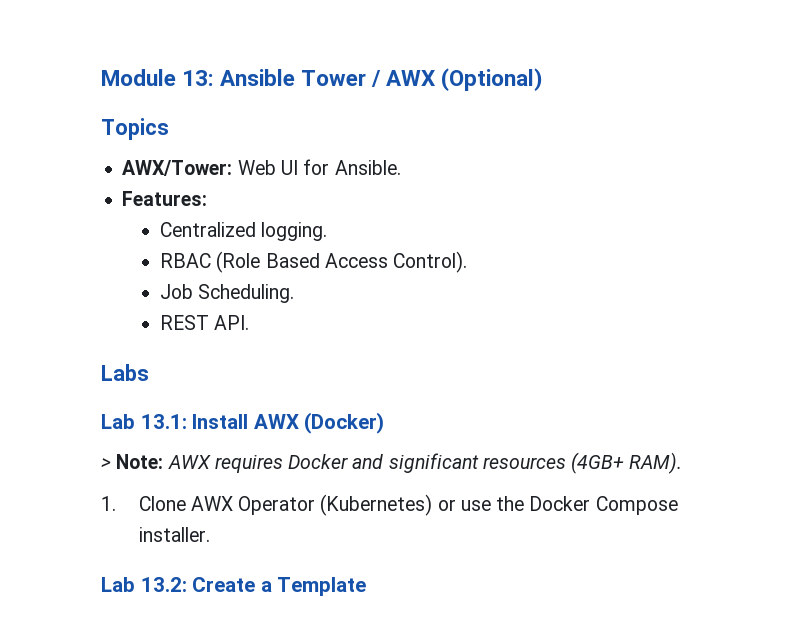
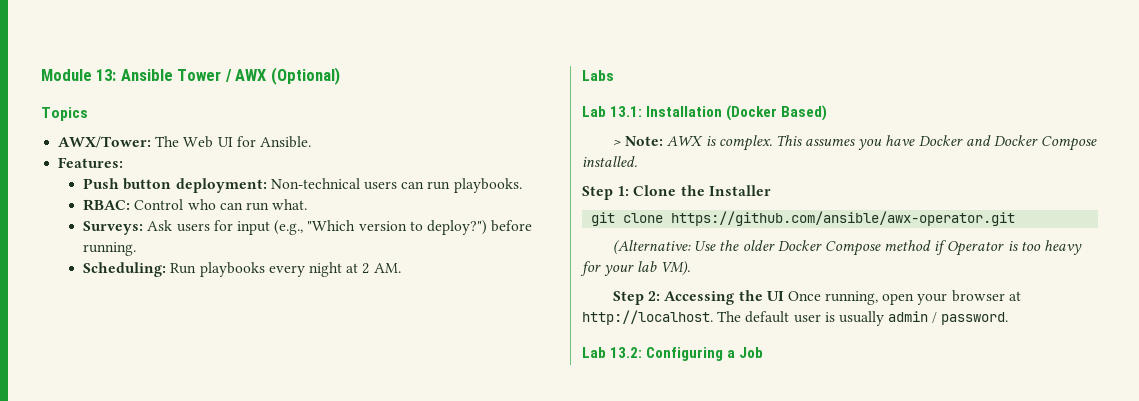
- AWX/Tower: Web UI for Ansible.
+ AWX/Tower: The Web UI for Ansible.
- Centralized logging.
- RBAC (Role Based Access Control).
- Job Scheduling.
- REST API.
+ Push button deployment: Non-technical users can run playbooks.
+ RBAC: Control who can run what.
+ Surveys: Ask users for input (e.g., "Which version to deploy?") before running.
+ Scheduling: Run playbooks every night at 2 AM.
- Lab 13.1: Install AWX (Docker)
+ Lab 13.1: Installation (Docker Based)
- > Note: AWX requires Docker and significant resources (4GB+ RAM).
- 1. Clone AWX Operator (Kubernetes) or use the Docker Compose installer.
+ > Note: AWX is complex. This assumes you have Docker and Docker Compose installed.
+ Step 1: Clone the Installer
+ git clone https://github.com/ansible/awx-operator.git
+ (Alternative: Use the older Docker Compose method if Operator is too heavy for your lab VM).
+ Step 2: Accessing the UI Once running, open your browser at http://localhost. The default user is usually admin / password.
- Lab 13.2: Create a Template
+ Lab 13.2: Configuring a Job

